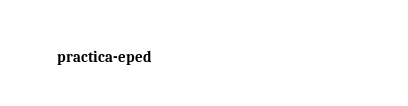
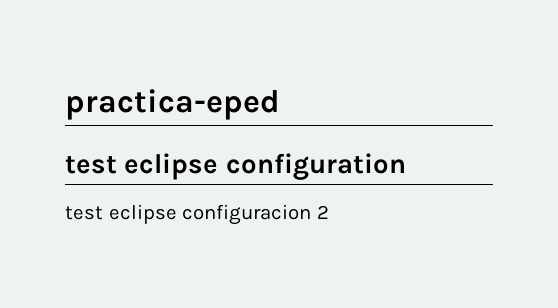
+ test eclipse configuration
+ test eclipse configuracion 2

